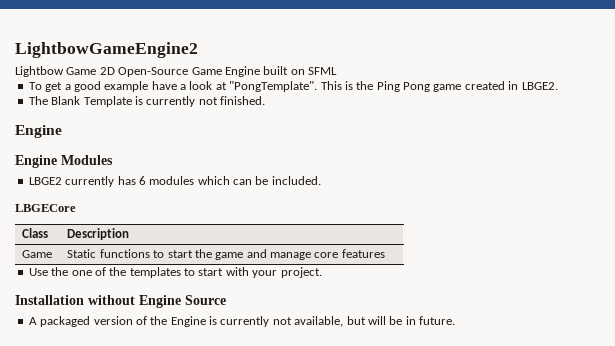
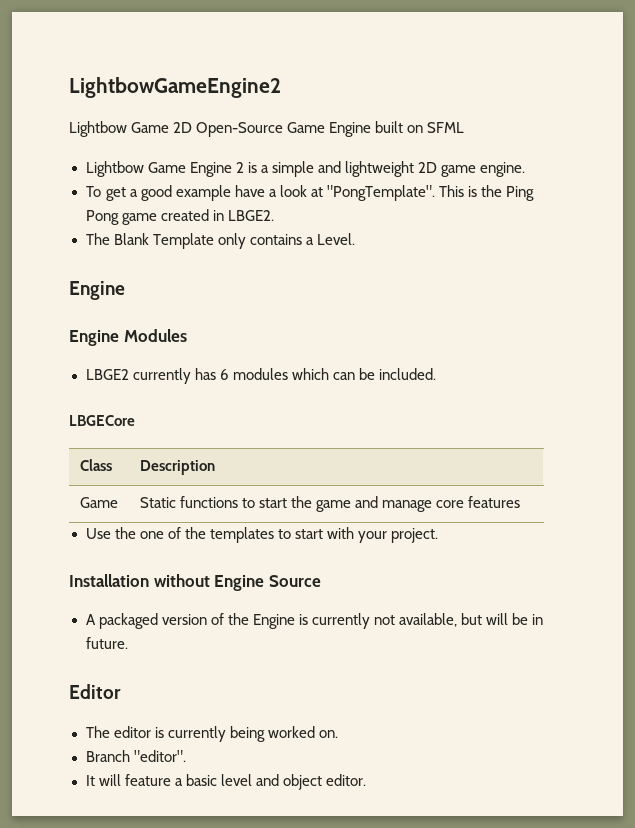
+ Lightbow Game Engine 2 is a simple and lightweight 2D game engine.
- The Blank Template is currently not finished.
+ The Blank Template only contains a Level.
+ Editor
+ The editor is currently being worked on.
+ Branch "editor".
+ It will feature a basic level and object editor.

